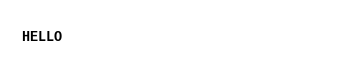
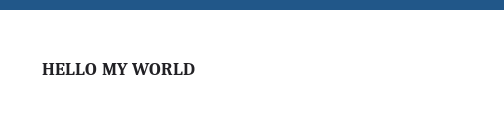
- HELLO
+ HELLO MY WORLD

